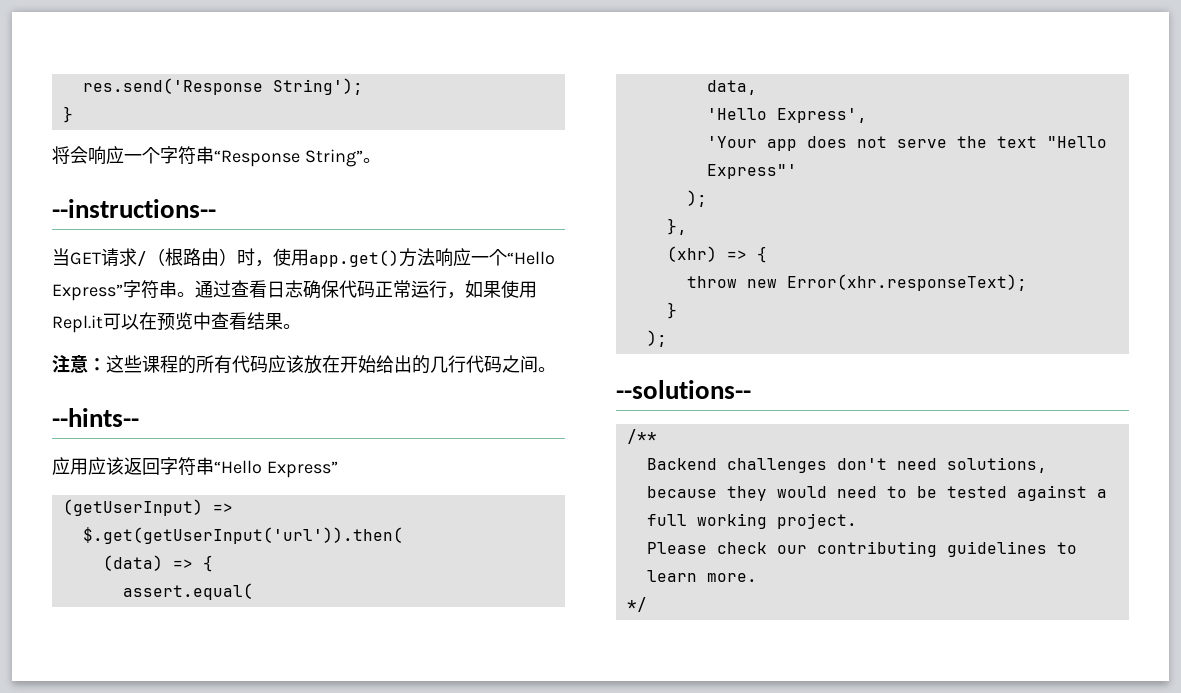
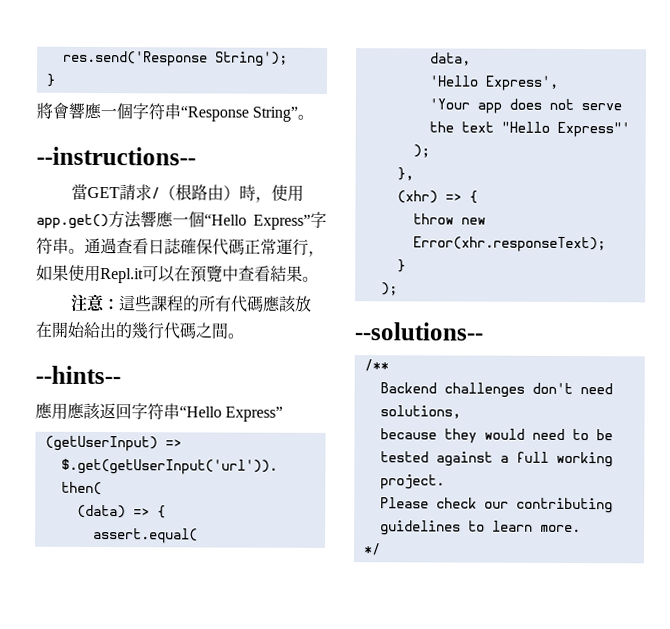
- 将会响应一个字符串“Response String”。
+ 將會響應一個字符串“Response String”。
- 当GET请求/（根路由）时，使用app.get()方法响应一个“Hello Express”字符串。
+ 當GET請求/（根路由）時，使用app.get()方法響應一個“Hello Express”字符串。
- 通过查看日志确保代码正常运行，如果使用Repl.it可以在预览中查看结果。
+ 通過查看日誌確保代碼正常運行，如果使用Repl.it可以在預覽中查看結果。
- 注意：这些课程的所有代码应该放在开始给出的几行代码之间。
+ 注意：這些課程的所有代碼應該放在開始給出的幾行代碼之間。
- 应用应该返回字符串“Hello Express”
+ 應用應該返回字符串“Hello Express”

